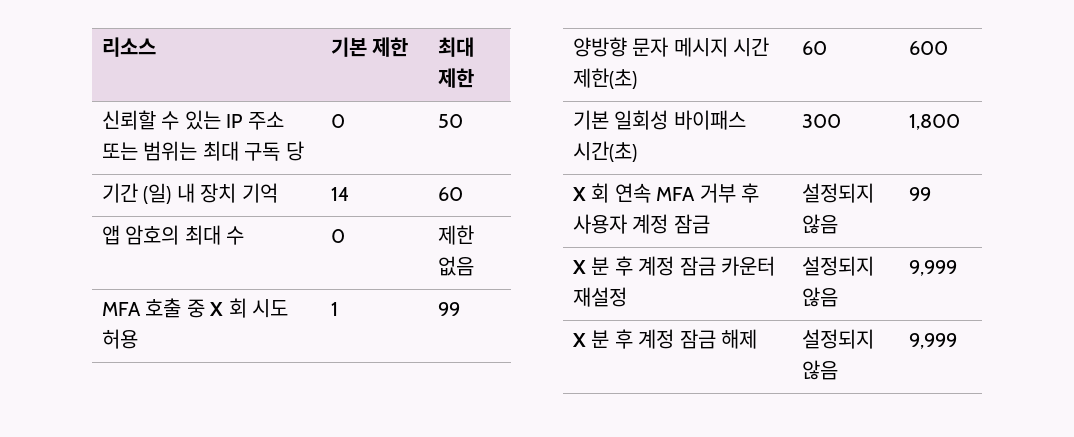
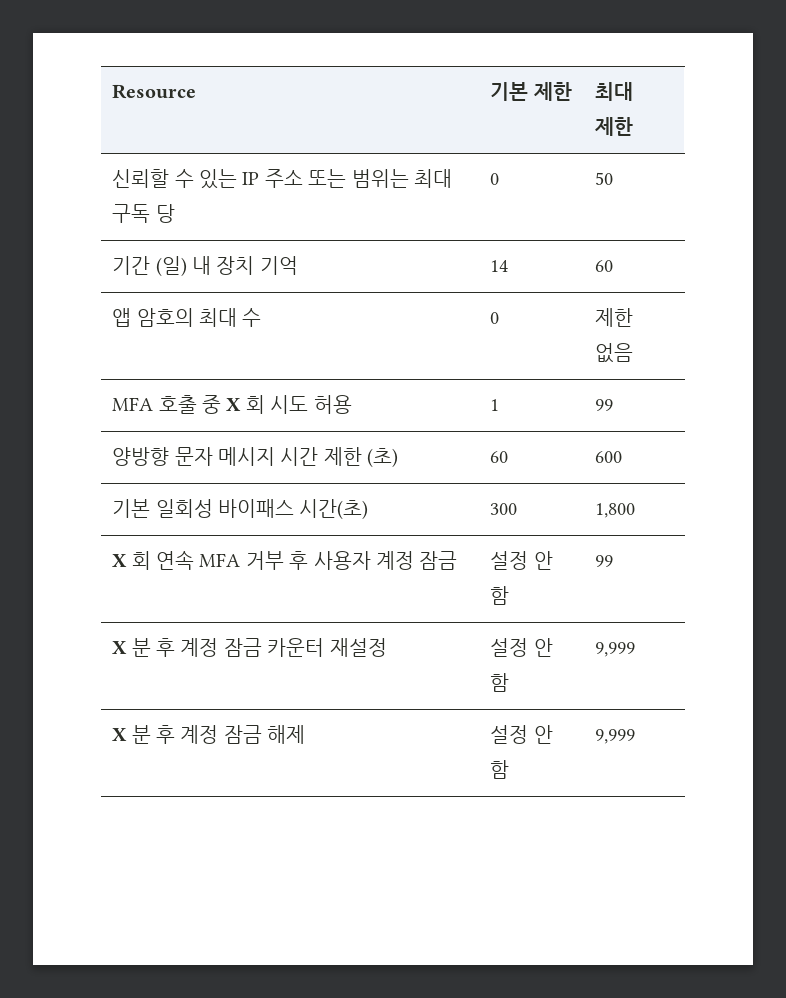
- 리소스 | 기본 제한 | 최대 제한
+ Resource | 기본 제한 | 최대 제한
- 양방향 문자 메시지 시간 제한(초) | 60 | 600
+ 양방향 문자 메시지 시간 제한 (초) | 60 | 600
- X 회 연속 MFA 거부 후 사용자 계정 잠금 | 설정되지 않음 | 99
+ X 회 연속 MFA 거부 후 사용자 계정 잠금 | 설정 안 함 | 99
- X 분 후 계정 잠금 카운터 재설정 | 설정되지 않음 | 9,999
+ X 분 후 계정 잠금 카운터 재설정 | 설정 안 함 | 9,999
- X 분 후 계정 잠금 해제 | 설정되지 않음 | 9,999
+ X 분 후 계정 잠금 해제 | 설정 안 함 | 9,999

